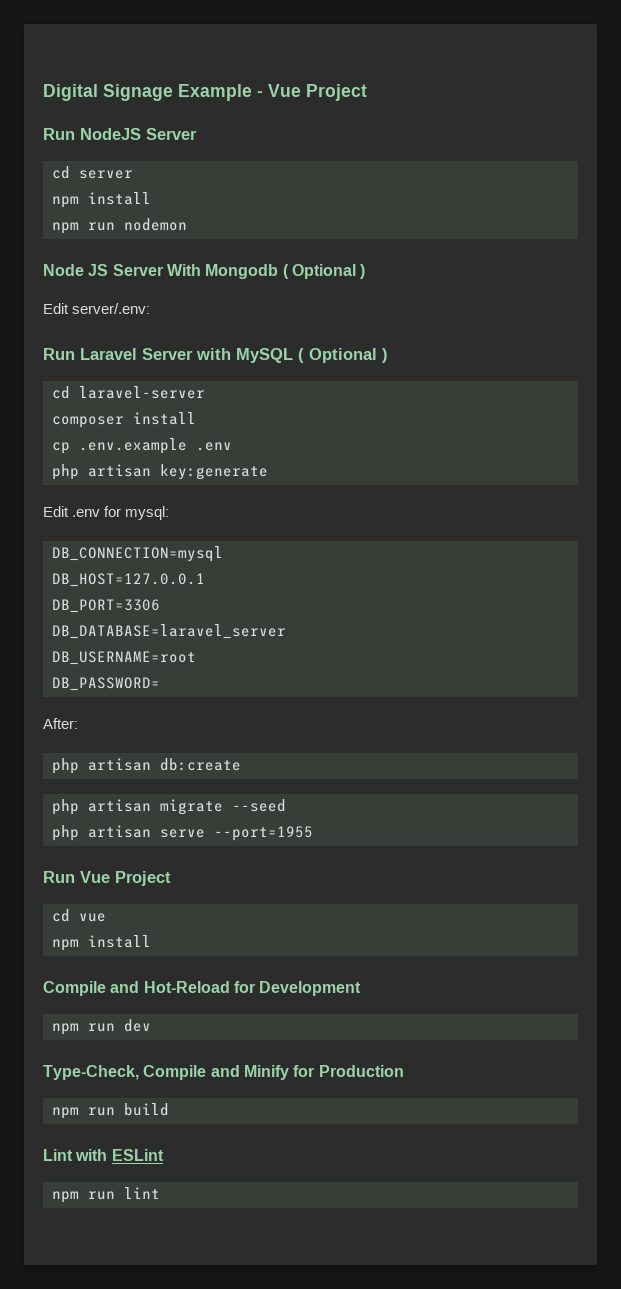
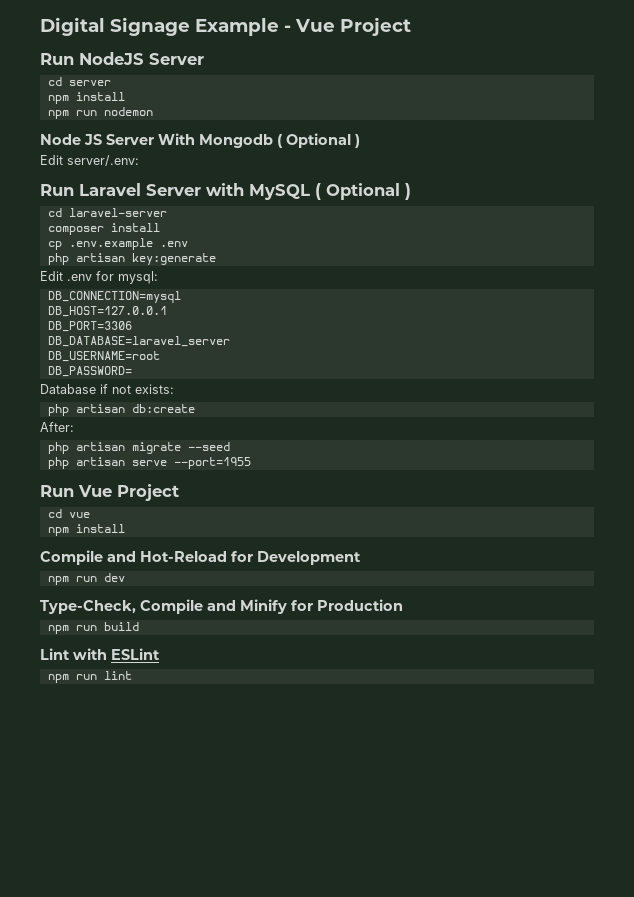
- After:
+ Database if not exists:
+ After:

